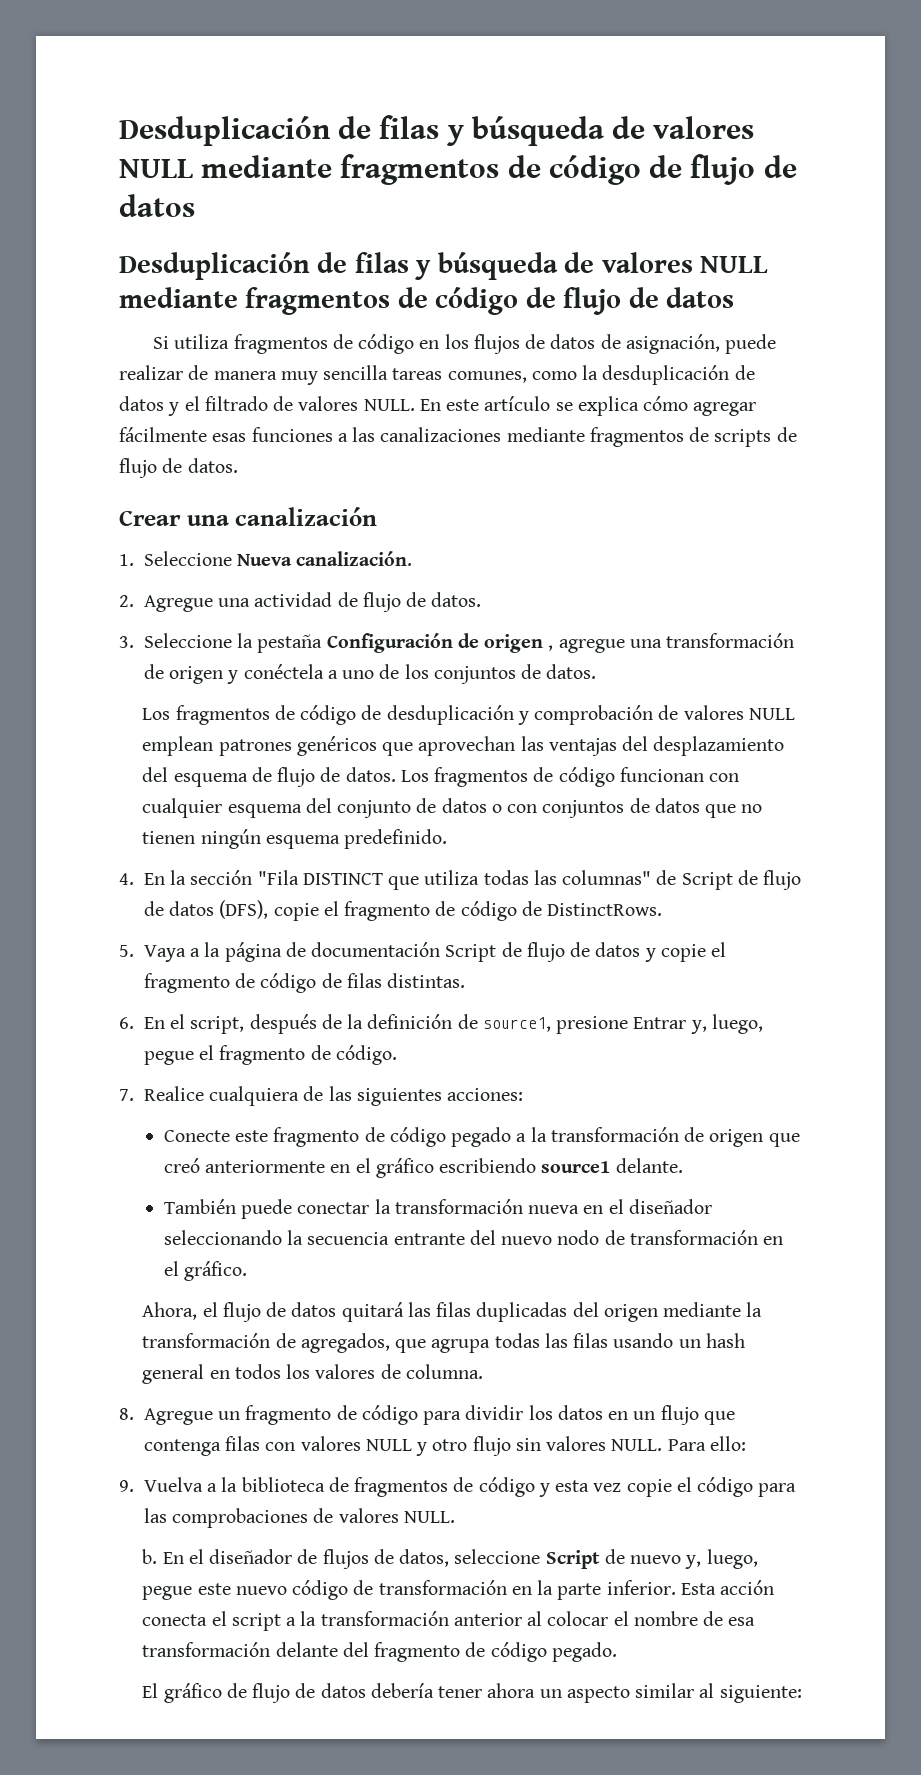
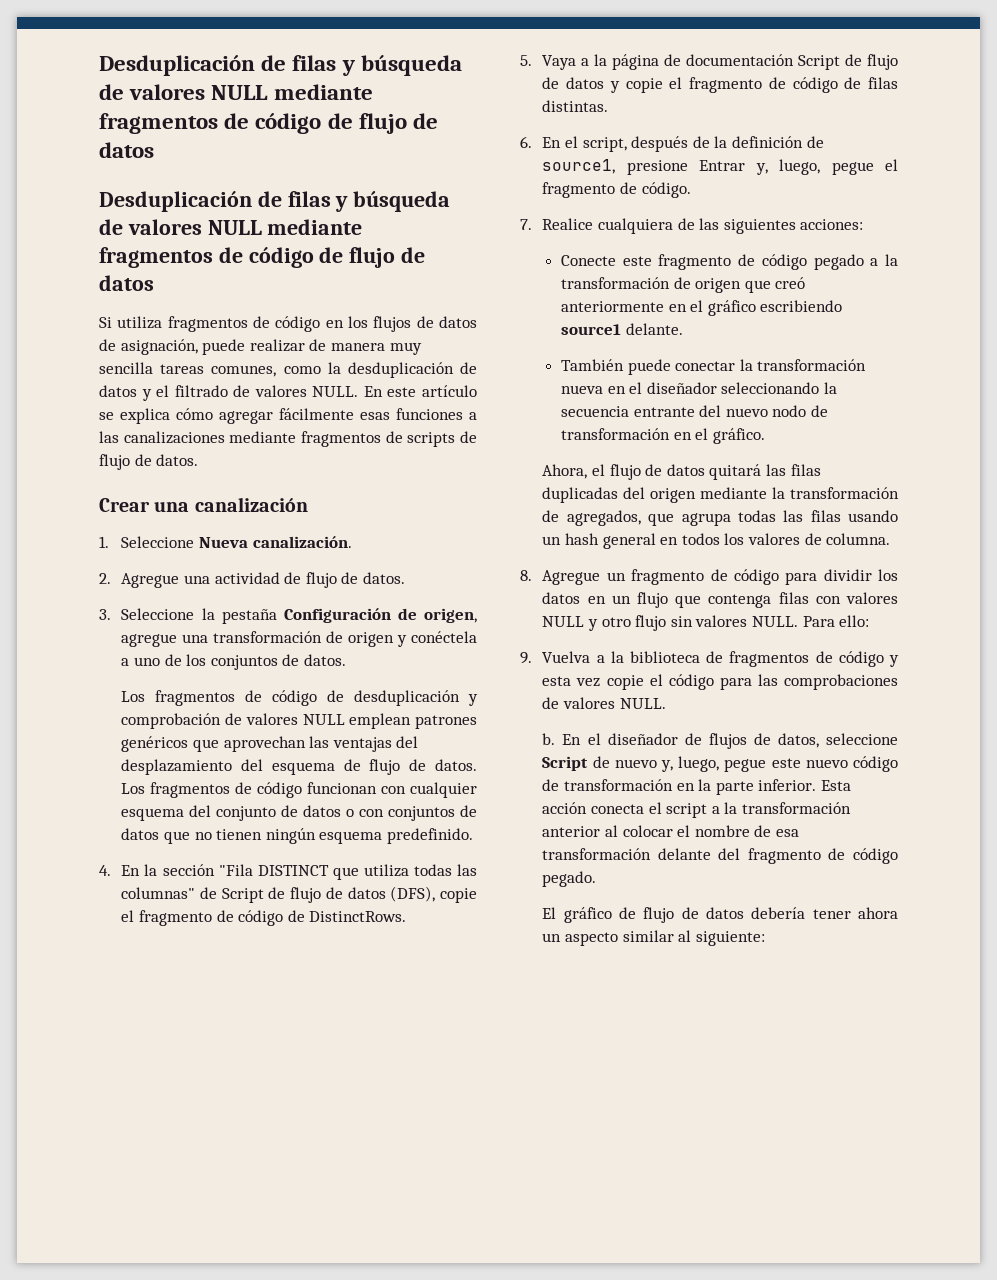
- 3. Seleccione la pestaña Configuración de origen , agregue una transformación de origen y conéctela a uno de los conjuntos de datos.
+ 3. Seleccione la pestaña Configuración de origen, agregue una transformación de origen y conéctela a uno de los conjuntos de datos.

